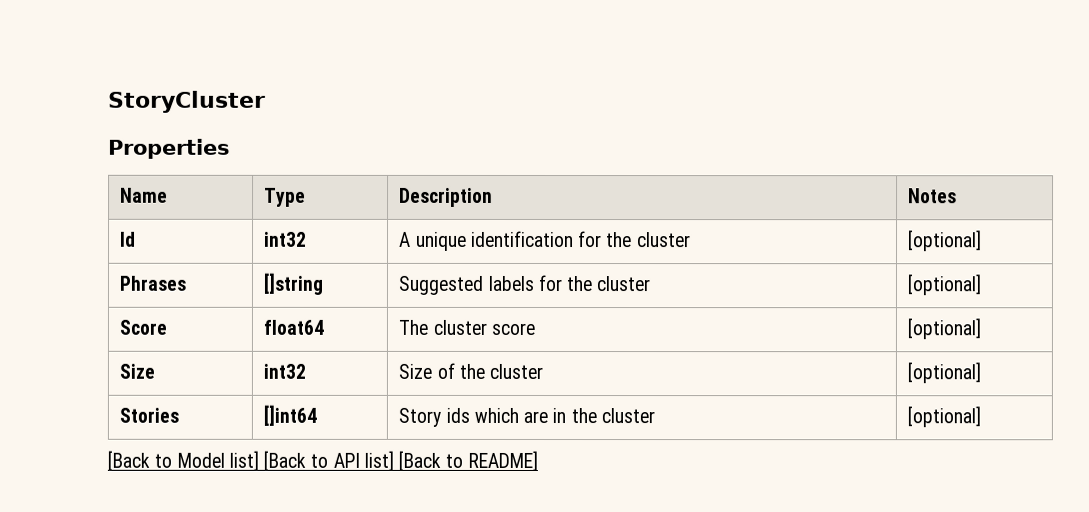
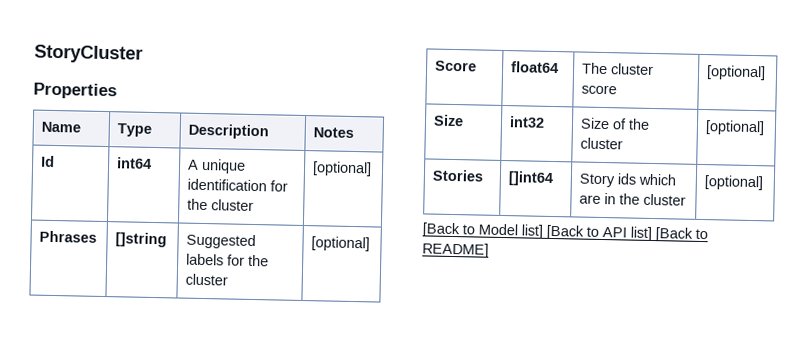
- Id | int32 | A unique identification for the cluster | [optional]
+ Id | int64 | A unique identification for the cluster | [optional]

